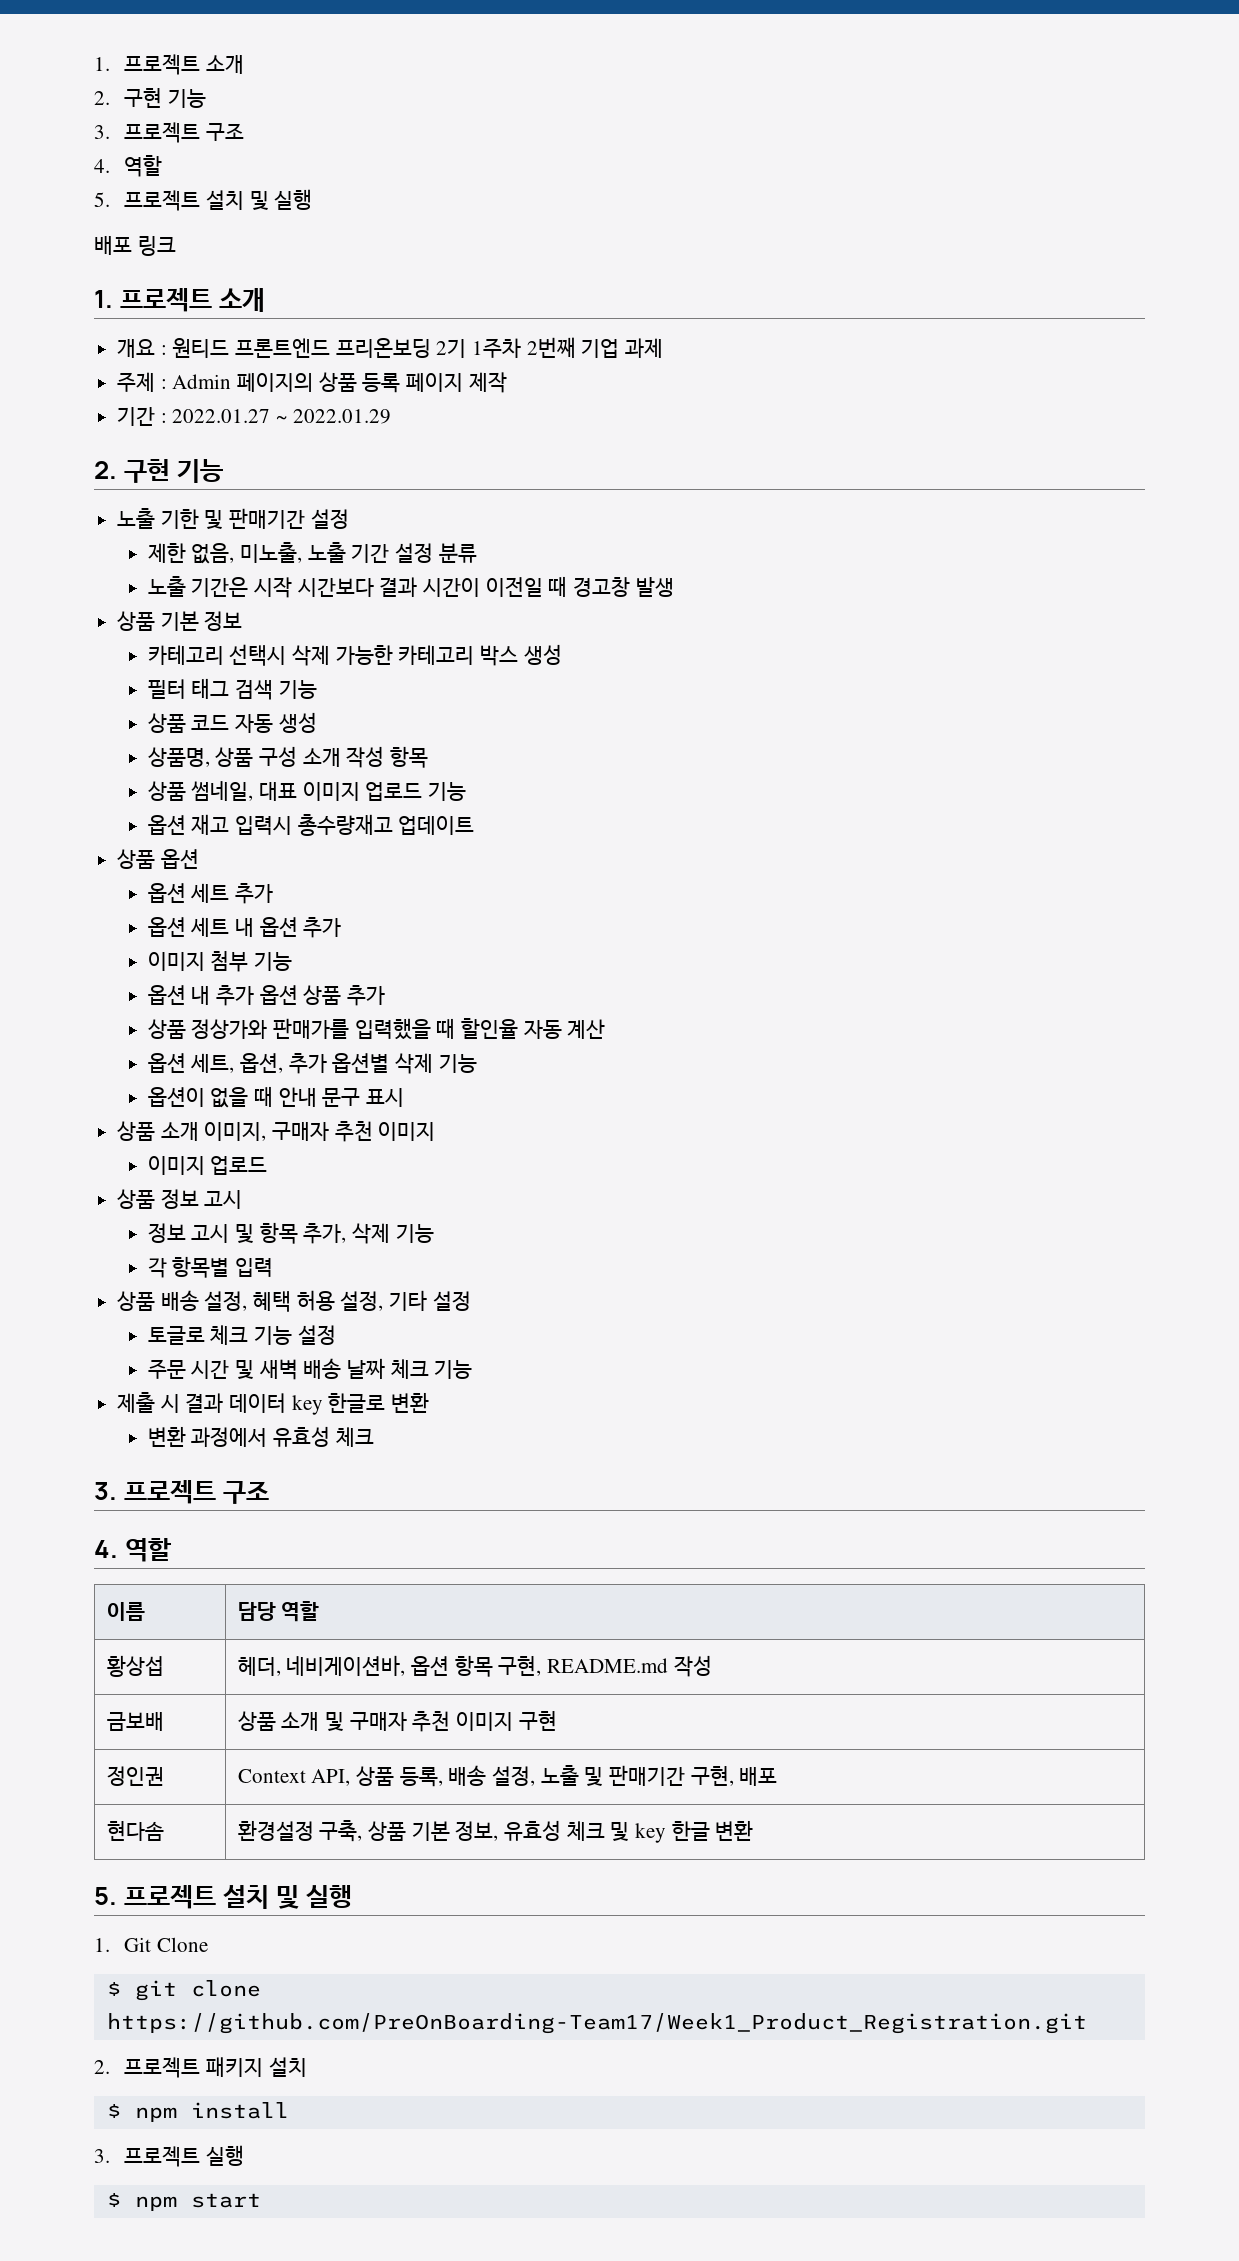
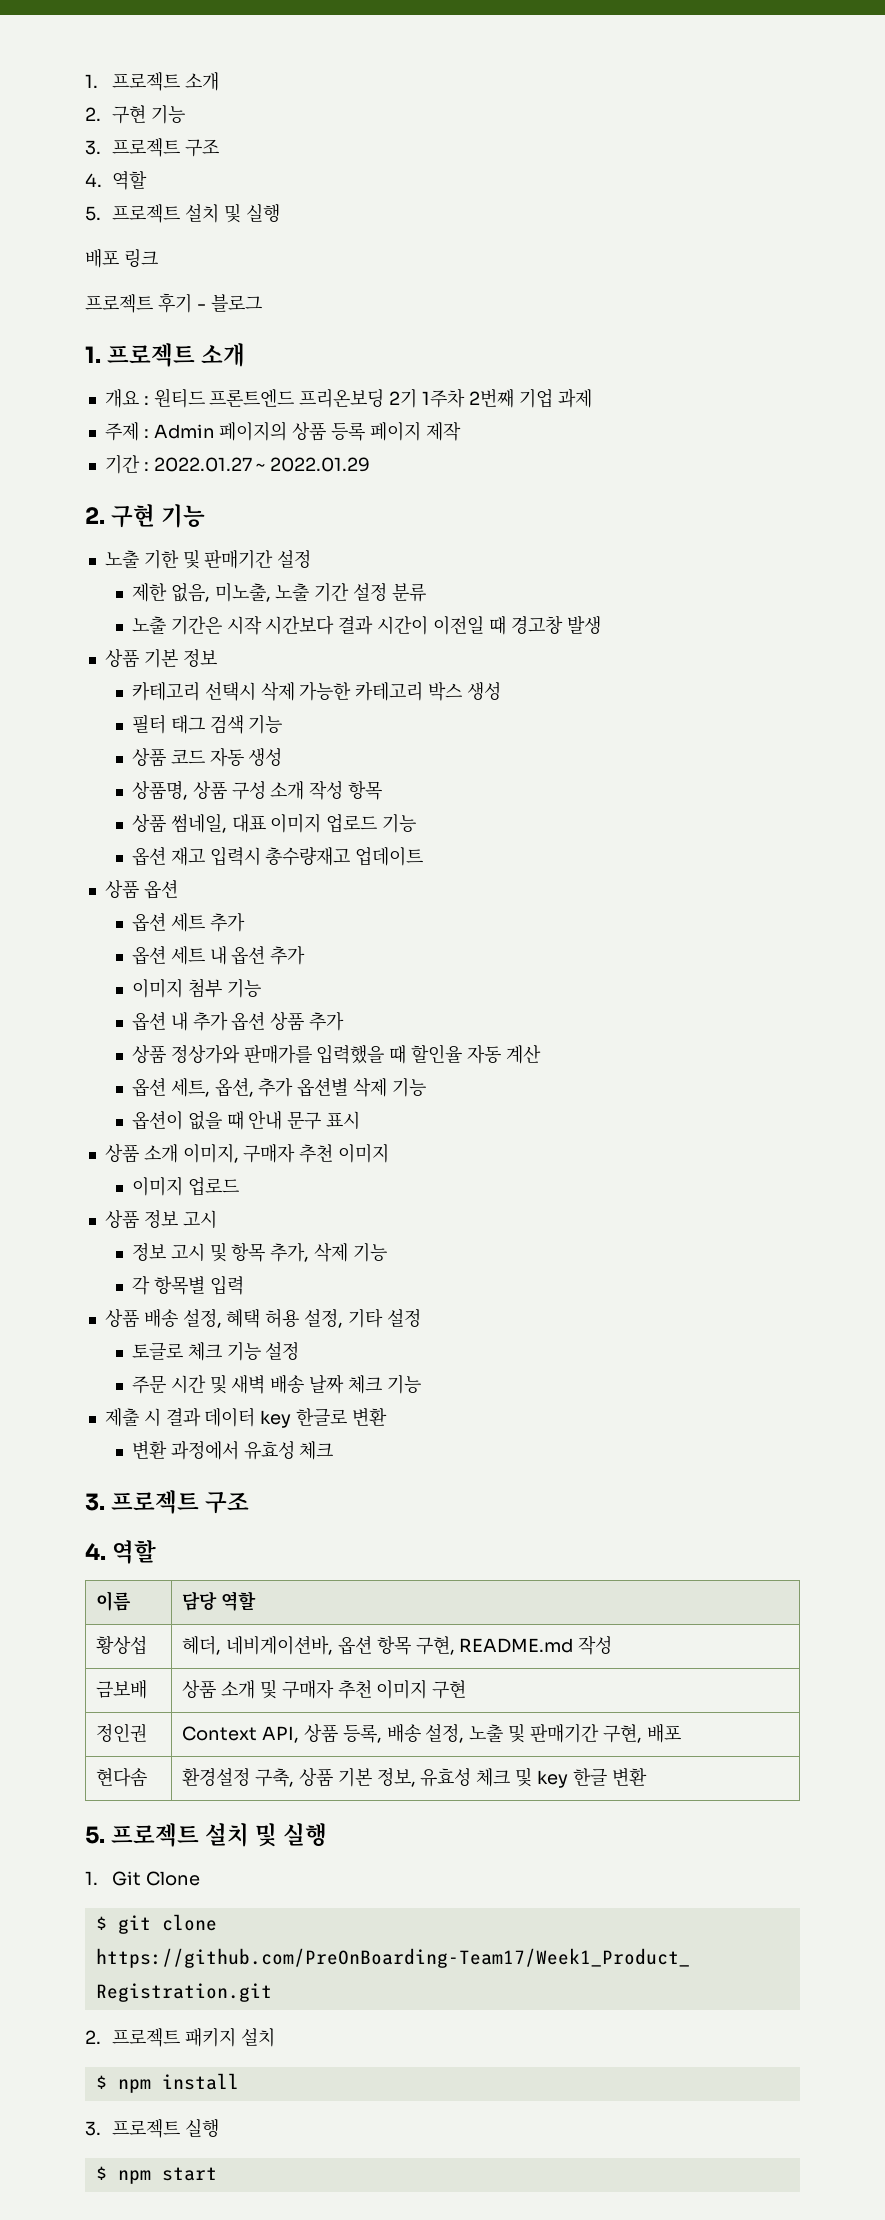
+ 프로젝트 후기 - 블로그

